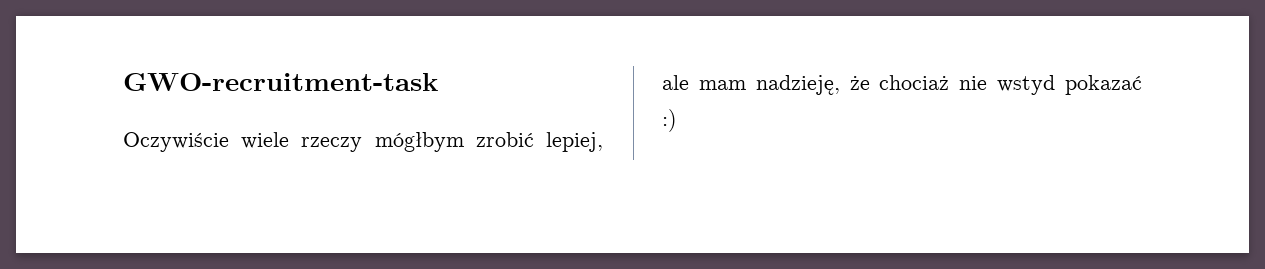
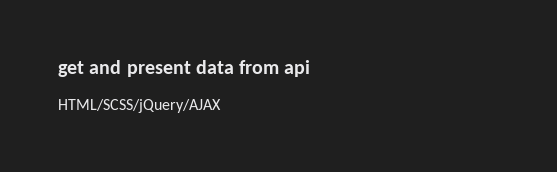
- GWO-recruitment-task
- Oczywiście wiele rzeczy mógłbym zrobić lepiej, ale mam nadzieję, że chociaż nie wstyd pokazać :)
+ get and present data from api
+ HTML/SCSS/jQuery/AJAX

